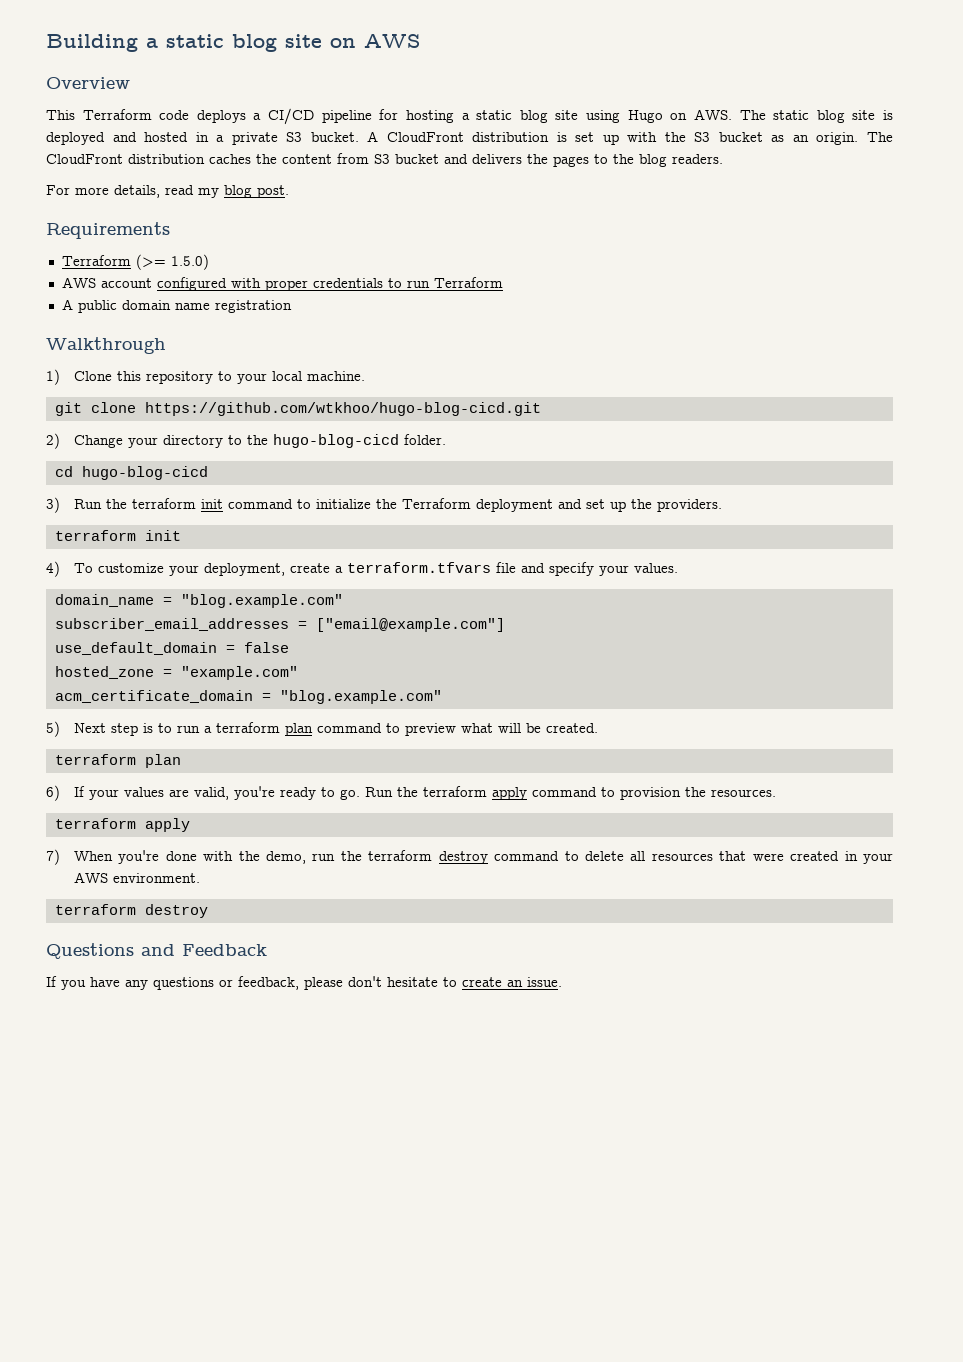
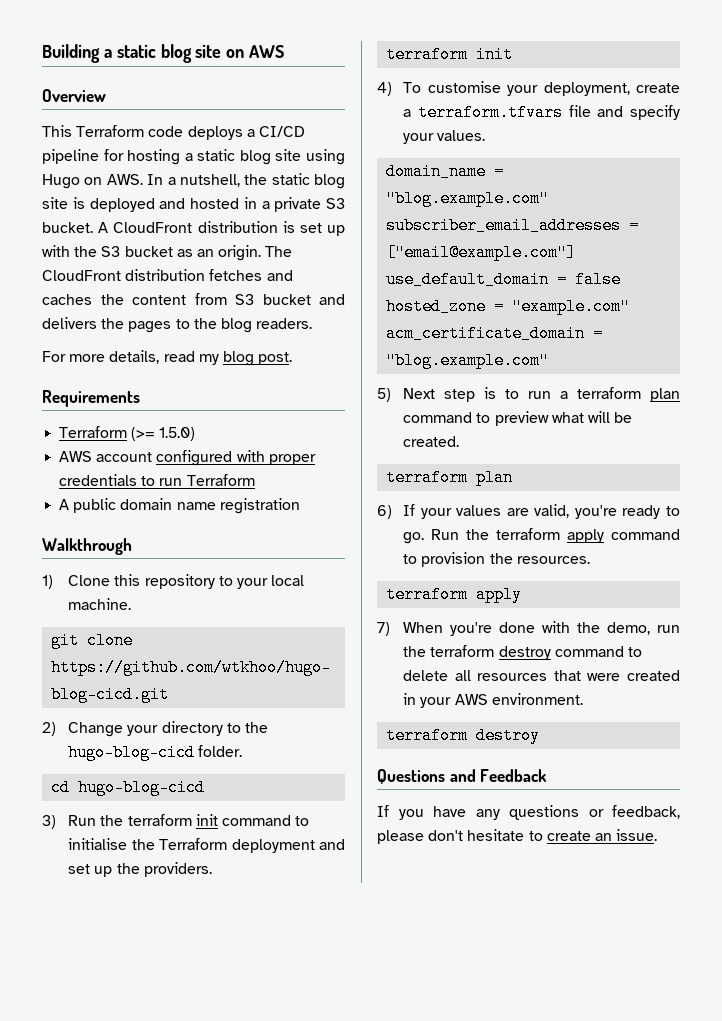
- This Terraform code deploys a CI/CD pipeline for hosting a static blog site using Hugo on AWS. The static blog site is deployed and hosted in a private S3 bucket.
+ This Terraform code deploys a CI/CD pipeline for hosting a static blog site using Hugo on AWS. In a nutshell, the static blog site is deployed and hosted in a private S3 bucket.
- The CloudFront distribution caches the content from S3 bucket and delivers the pages to the blog readers.
+ The CloudFront distribution fetches and caches the content from S3 bucket and delivers the pages to the blog readers.
- 3) Run the terraform init command to initialize the Terraform deployment and set up the providers.
+ 3) Run the terraform init command to initialise the Terraform deployment and set up the providers.
- 4) To customize your deployment, create a terraform.tfvars file and specify your values.
+ 4) To customise your deployment, create a terraform.tfvars file and specify your values.

